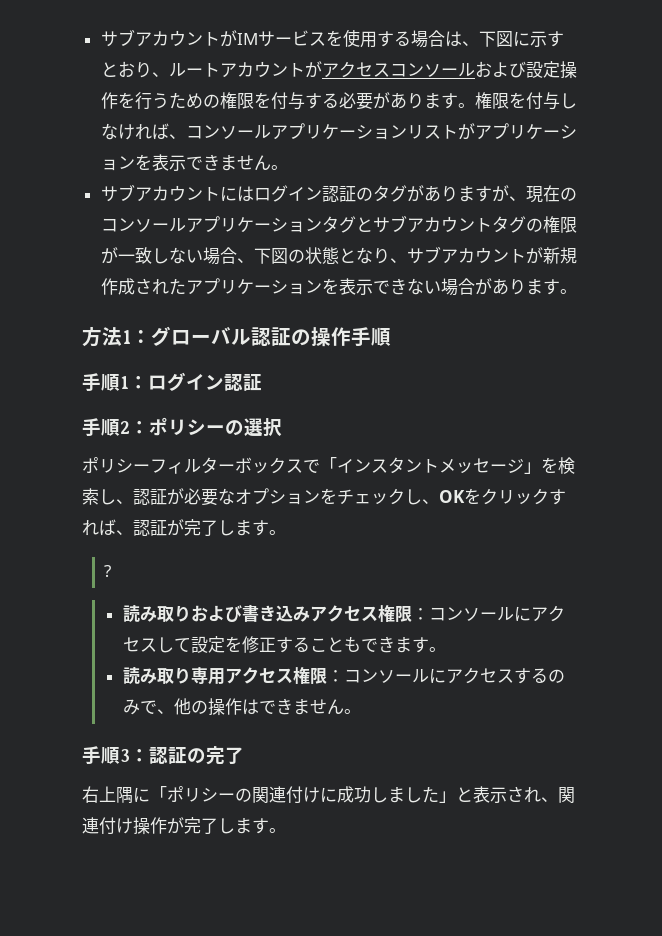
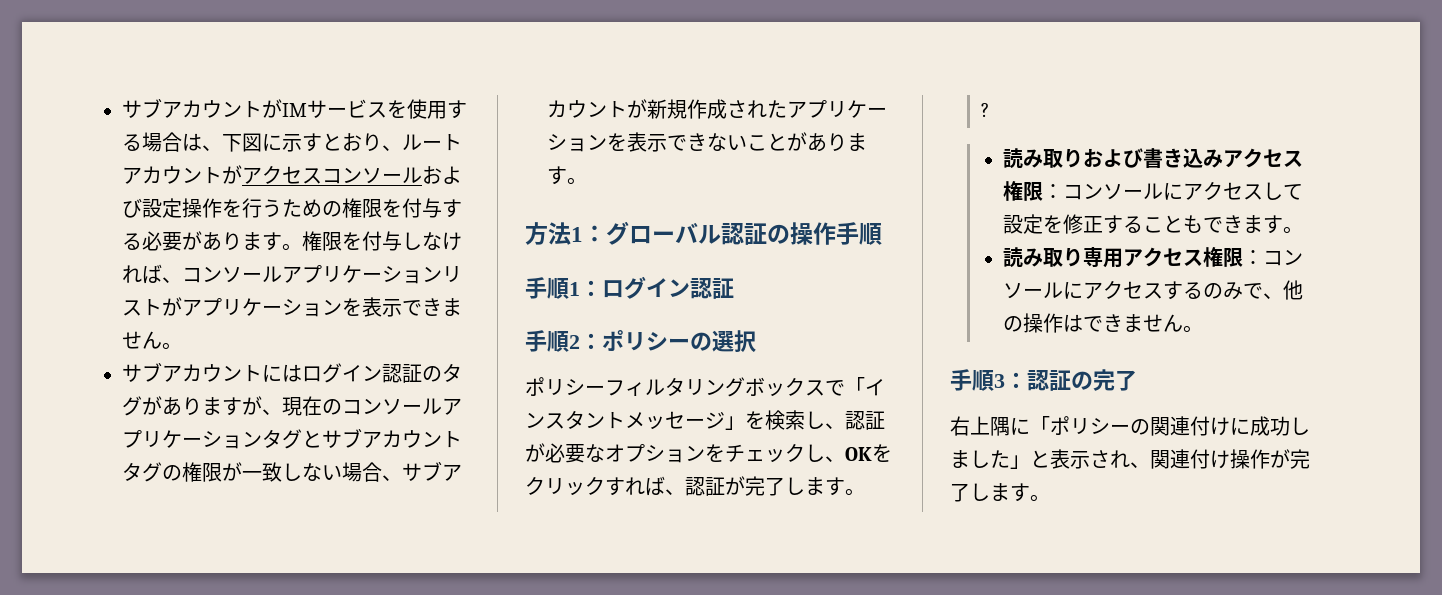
- サブアカウントにはログイン認証のタグがありますが、現在のコンソールアプリケーションタグとサブアカウントタグの権限が一致しない場合、下図の状態となり、サブアカウントが新規作成されたアプリケーションを表示できない場合があります。
+ サブアカウントにはログイン認証のタグがありますが、現在のコンソールアプリケーションタグとサブアカウントタグの権限が一致しない場合、サブアカウントが新規作成されたアプリケーションを表示できないことがあります。
- ポリシーフィルターボックスで「インスタントメッセージ」を検索し、認証が必要なオプションをチェックし、OKをクリックすれば、認証が完了します。
+ ポリシーフィルタリングボックスで「インスタントメッセージ」を検索し、認証が必要なオプションをチェックし、OKをクリックすれば、認証が完了します。

